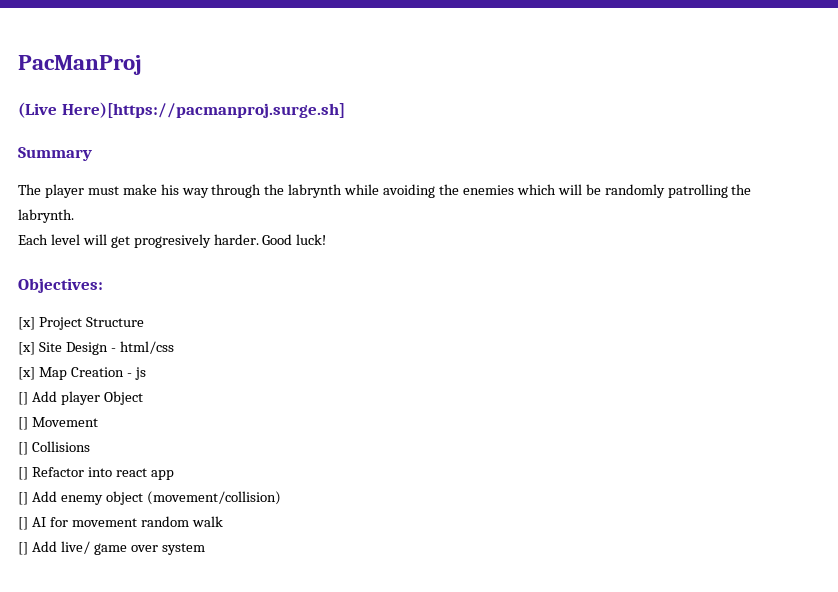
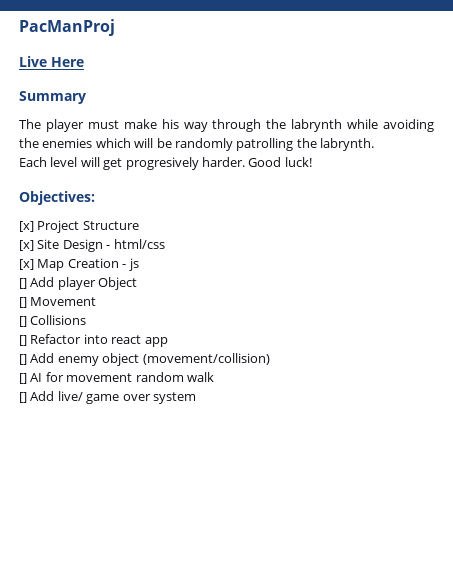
- (Live Here)[https://pacmanproj.surge.sh]
+ Live Here

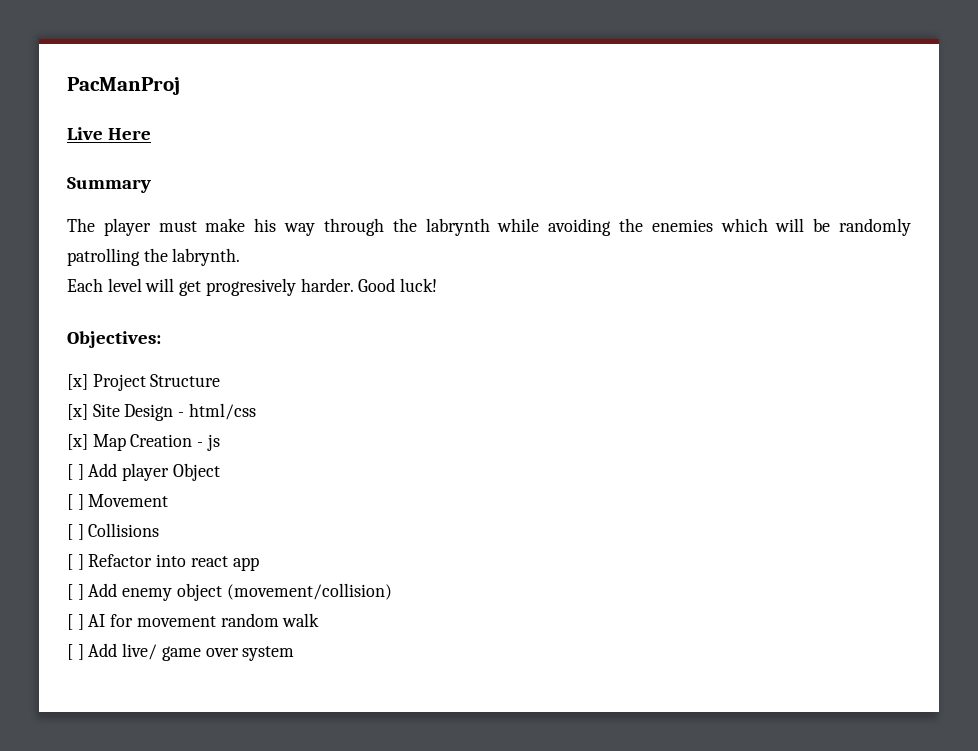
- [] Add player Object
+ [ ] Add player Object
- [] Movement
+ [ ] Movement
- [] Collisions
+ [ ] Collisions
- [] Refactor into react app
+ [ ] Refactor into react app
- [] Add enemy object (movement/collision)
+ [ ] Add enemy object (movement/collision)
- [] AI for movement random walk
+ [ ] AI for movement random walk
- [] Add live/ game over system
+ [ ] Add live/ game over system

